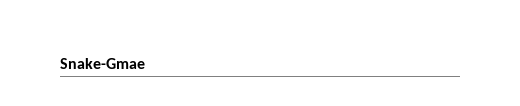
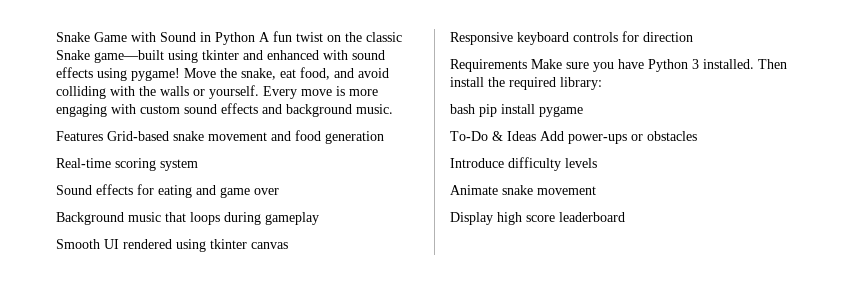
- Snake-Gmae
+ Snake Game with Sound in Python A fun twist on the classic Snake game—built using tkinter and enhanced with sound effects using pygame! Move the snake, eat food, and avoid colliding with the walls or yourself. Every move is more engaging with custom sound effects and background music.
+ Features Grid-based snake movement and food generation
+ Real-time scoring system
+ Sound effects for eating and game over
+ Background music that loops during gameplay
+ Smooth UI rendered using tkinter canvas
+ Responsive keyboard controls for direction
+ Requirements Make sure you have Python 3 installed. Then install the required library:
+ bash pip install pygame
+ To-Do & Ideas Add power-ups or obstacles
+ Introduce difficulty levels
+ Animate snake movement
+ Display high score leaderboard

